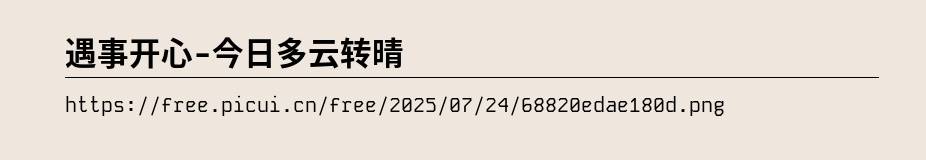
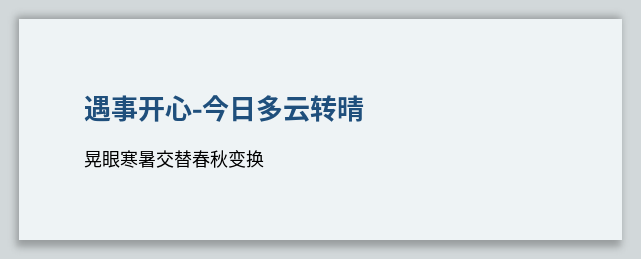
- https://free.picui.cn/free/2025/07/24/68820edae180d.png
+ 晃眼寒暑交替春秋变换

